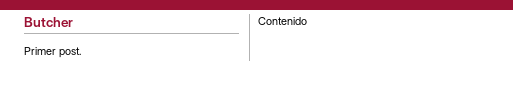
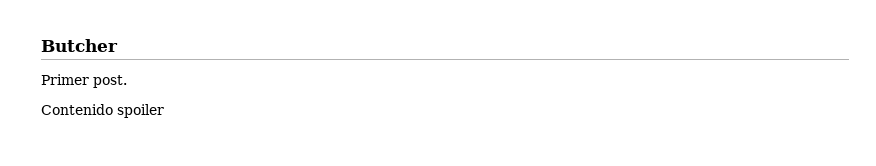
- Contenido
+ Contenido spoiler

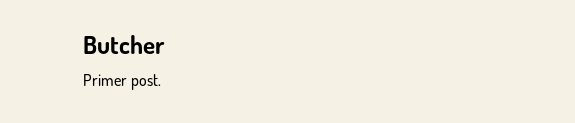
- Contenido spoiler

